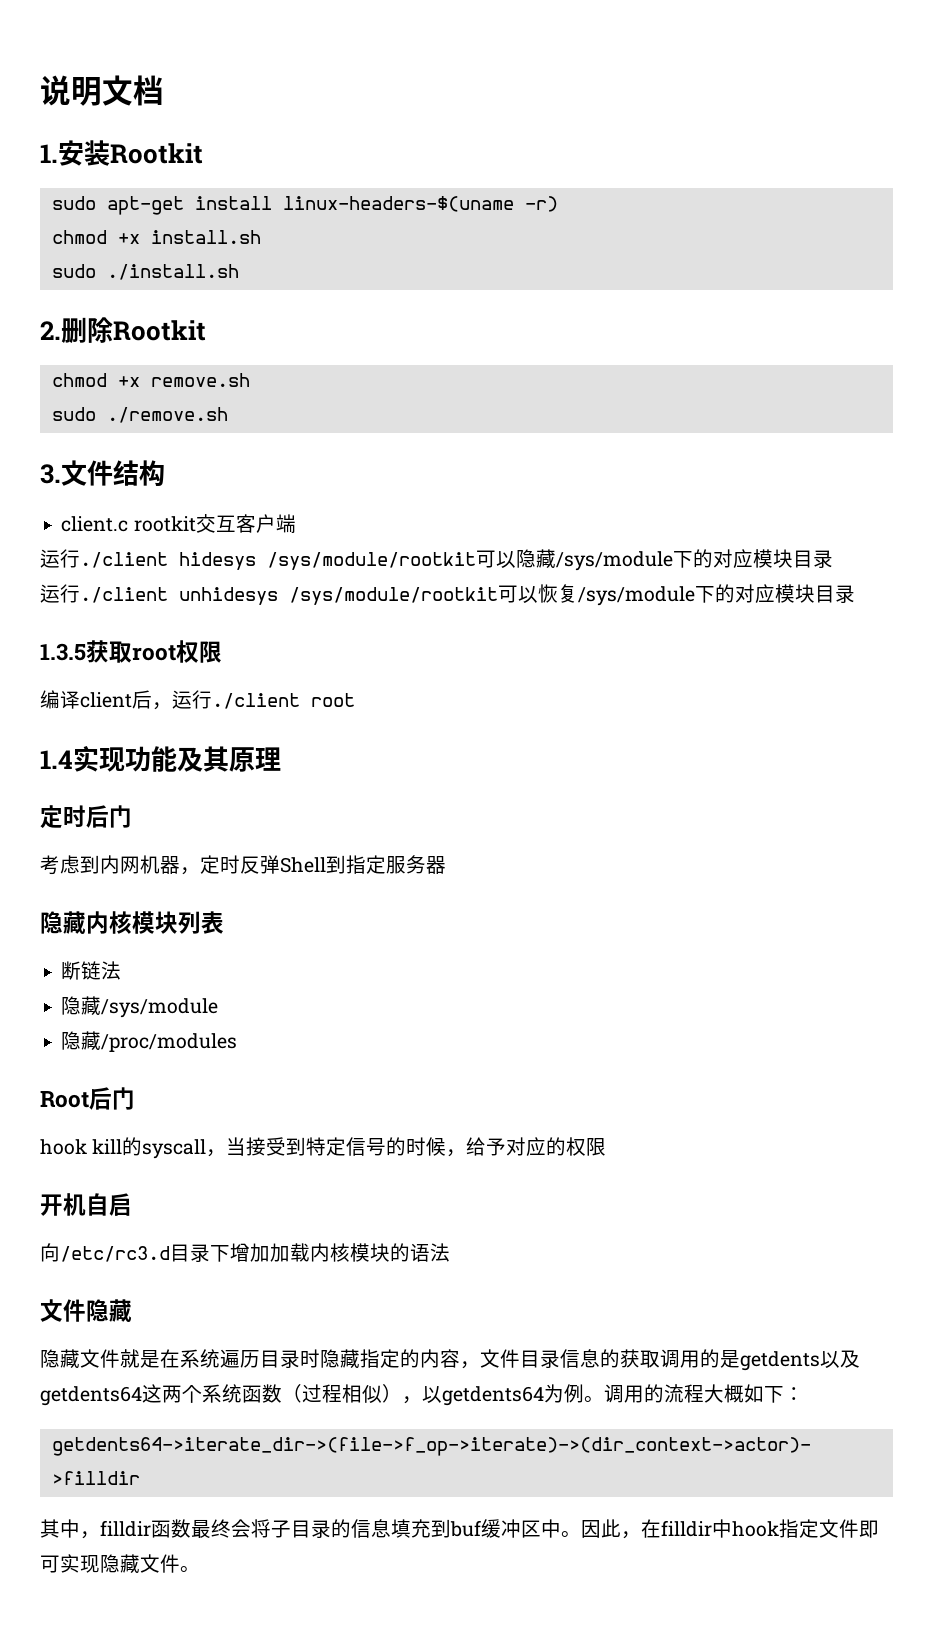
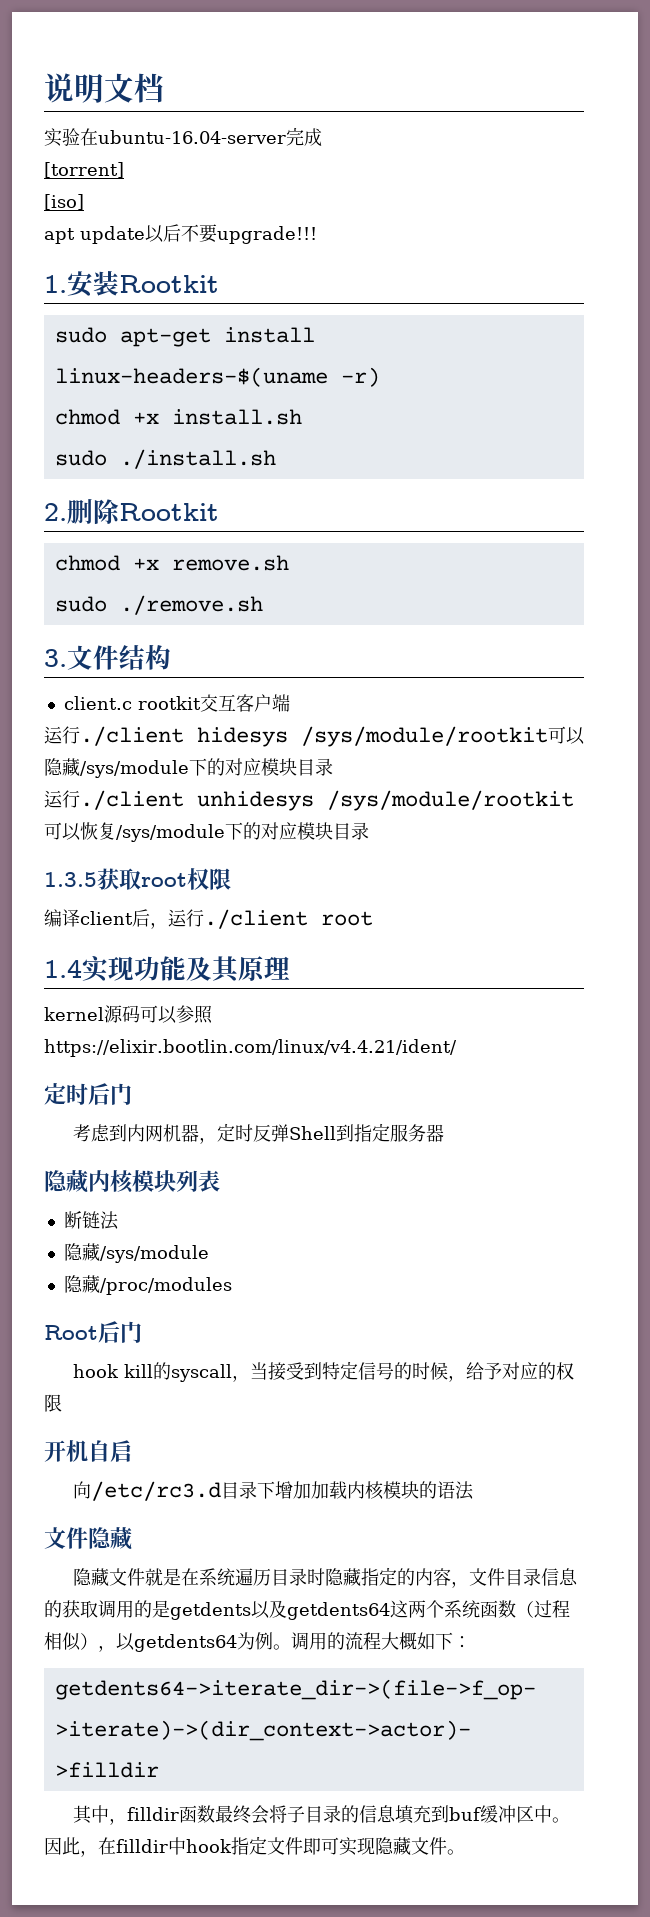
+ 实验在ubuntu-16.04-server完成
+ [torrent]
+ [iso]
+ apt update以后不要upgrade!!!
+ kernel源码可以参照https://elixir.bootlin.com/linux/v4.4.21/ident/

